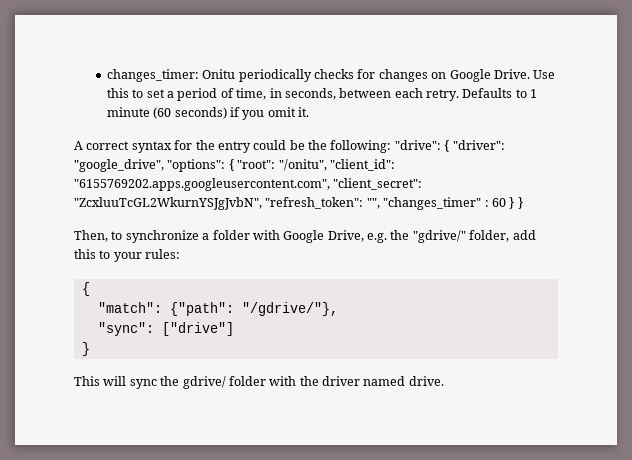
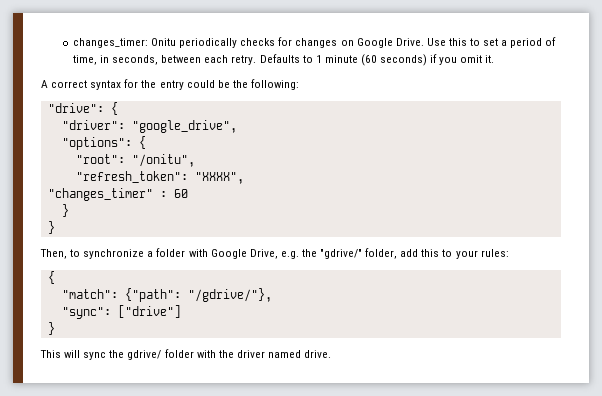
- A correct syntax for the entry could be the following: "drive": { "driver": "google_drive", "options": { "root": "/onitu", "client_id": "6155769202.apps.googleusercontent.com", "client_secret": "ZcxluuTcGL2WkurnYSJgJvbN", "refresh_token": "", "changes_timer" : 60 } }
+ A correct syntax for the entry could be the following:
+ "drive": {
+ "driver": "google_drive",
+ "options": {
+ "root": "/onitu",
+ "refresh_token": "XXXX",
+ "changes_timer" : 60
+ }
+ }

